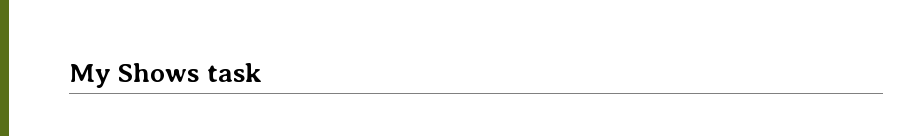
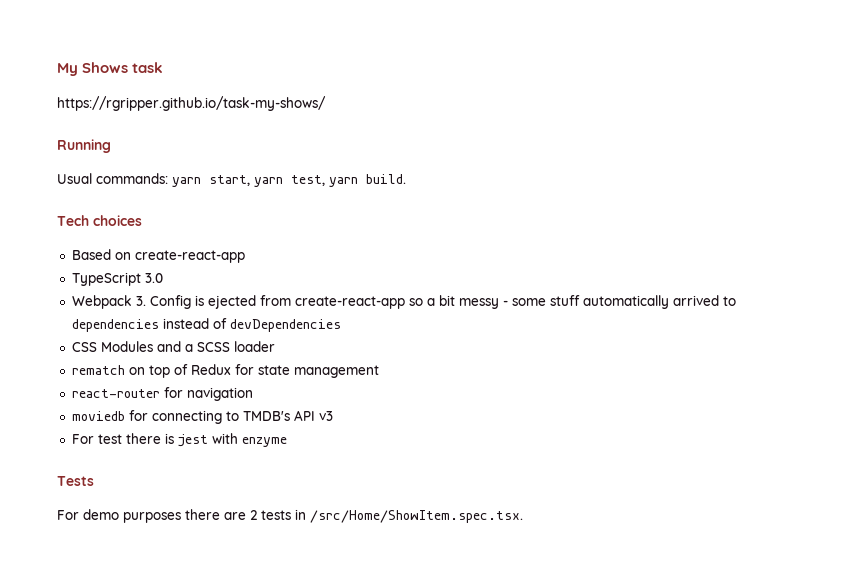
+ https://rgripper.github.io/task-my-shows/
+ Running
+ Usual commands: yarn start, yarn test, yarn build.
+ Tech choices
+ Based on create-react-app
+ TypeScript 3.0
+ Webpack 3. Config is ejected from create-react-app so a bit messy - some stuff automatically arrived to dependencies instead of devDependencies
+ CSS Modules and a SCSS loader
+ rematch on top of Redux for state management
+ react-router for navigation
+ moviedb for connecting to TMDB's API v3
+ For test there is jest with enzyme
+ Tests
+ For demo purposes there are 2 tests in /src/Home/ShowItem.spec.tsx.

